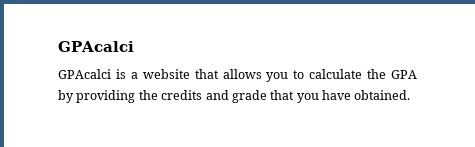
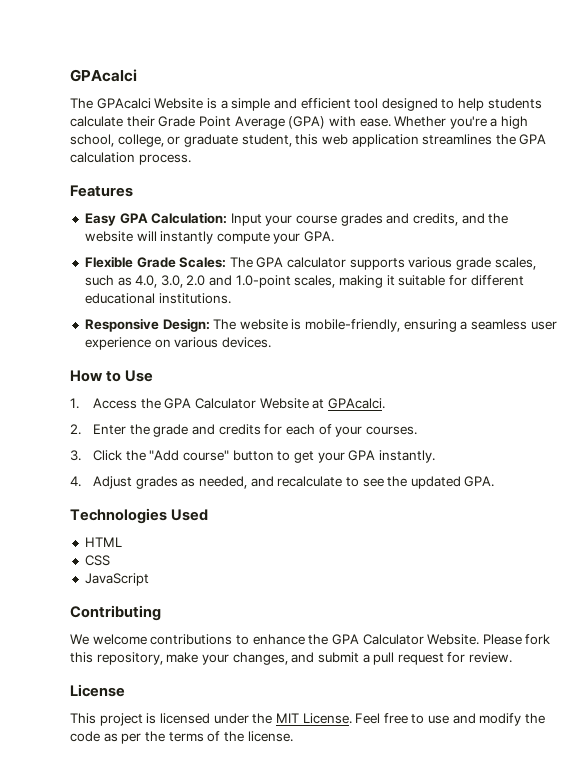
- GPAcalci is a website that allows you to calculate the GPA by providing the credits and grade that you have obtained.
+ The GPAcalci Website is a simple and efficient tool designed to help students calculate their Grade Point Average (GPA) with ease. Whether you're a high school, college, or graduate student, this web application streamlines the GPA calculation process.
+ Features
+ Easy GPA Calculation: Input your course grades and credits, and the website will instantly compute your GPA.
+ Flexible Grade Scales: The GPA calculator supports various grade scales, such as 4.0, 3.0, 2.0 and 1.0-point scales, making it suitable for different educational institutions.
+ Responsive Design: The website is mobile-friendly, ensuring a seamless user experience on various devices.
+ How to Use
+ 1. Access the GPA Calculator Website at GPAcalci.
+ 2. Enter the grade and credits for each of your courses.
+ 3. Click the "Add course" button to get your GPA instantly.
+ 4. Adjust grades as needed, and recalculate to see the updated GPA.
+ Technologies Used
+ HTML
+ CSS
+ JavaScript
+ Contributing
+ We welcome contributions to enhance the GPA Calculator Website. Please fork this repository, make your changes, and submit a pull request for review.
+ License
+ This project is licensed under the MIT License. Feel free to use and modify the code as per the terms of the license.

